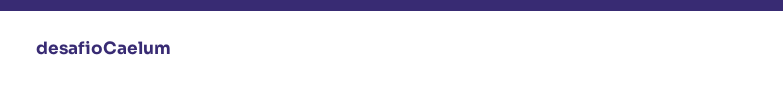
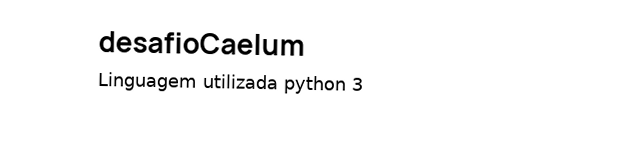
+ Linguagem utilizada python 3

